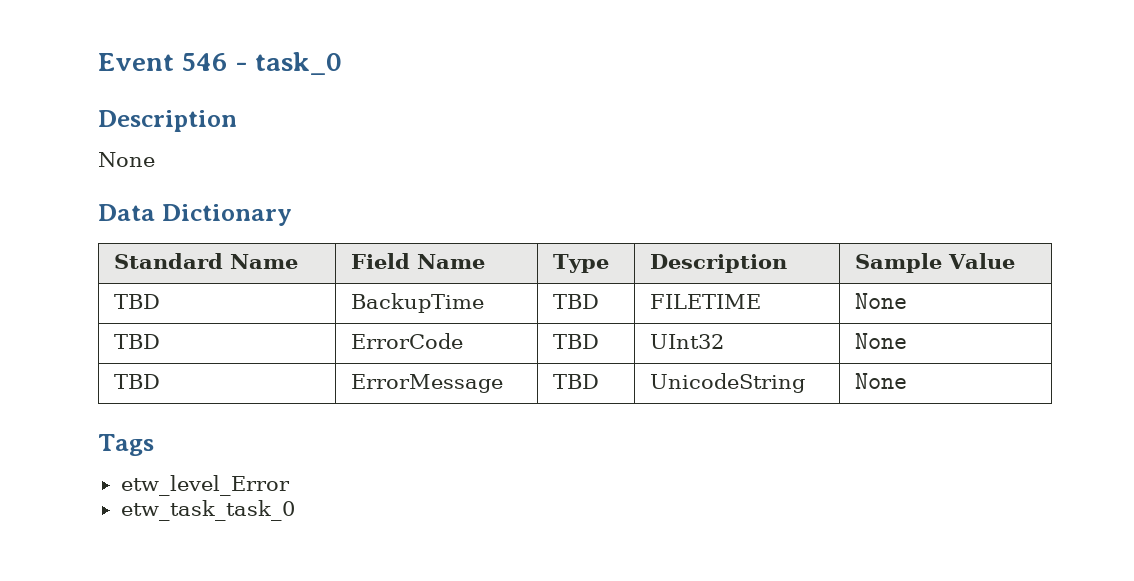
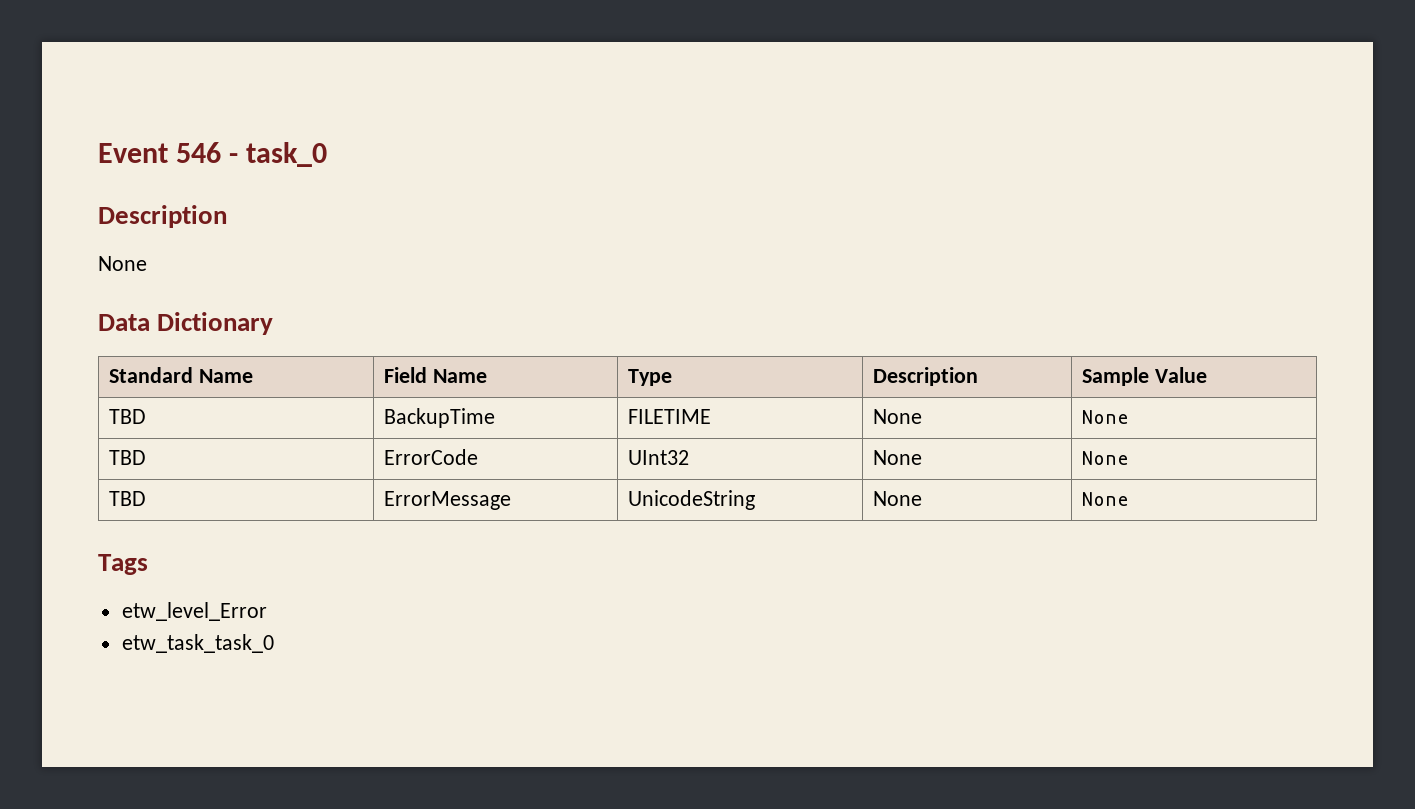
- TBD | BackupTime | TBD | FILETIME | None
+ TBD | BackupTime | FILETIME | None | None
- TBD | ErrorCode | TBD | UInt32 | None
+ TBD | ErrorCode | UInt32 | None | None
- TBD | ErrorMessage | TBD | UnicodeString | None
+ TBD | ErrorMessage | UnicodeString | None | None

